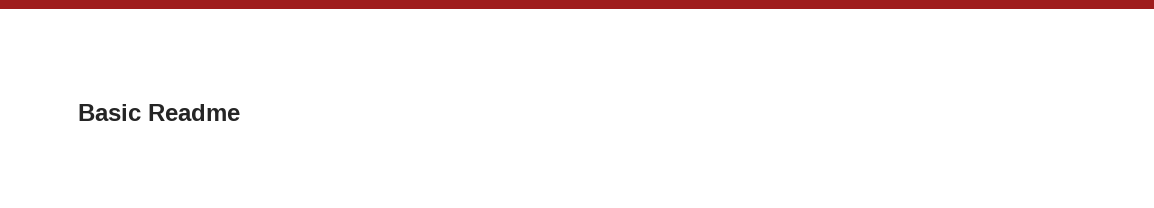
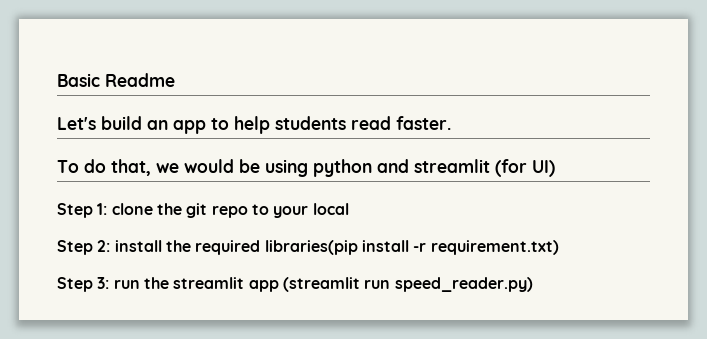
+ Let's build an app to help students read faster.
+ To do that, we would be using python and streamlit (for UI)
+ Step 1: clone the git repo to your local
+ Step 2: install the required libraries(pip install -r requirement.txt)
+ Step 3: run the streamlit app (streamlit run speed_reader.py)

